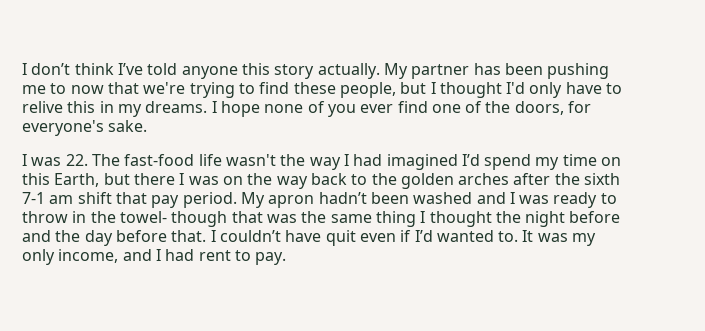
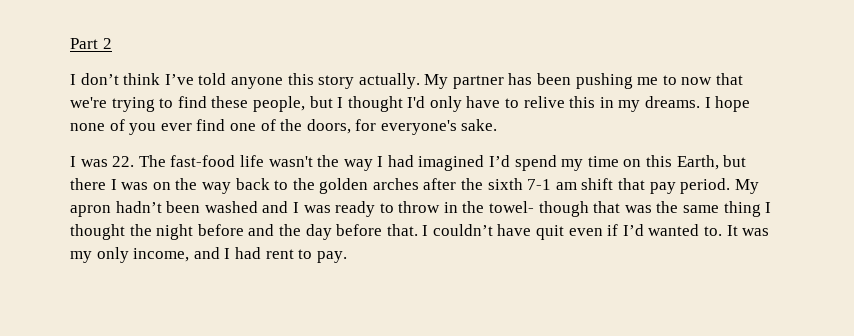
+ Part 2

